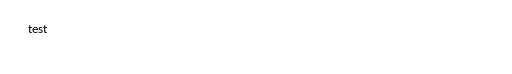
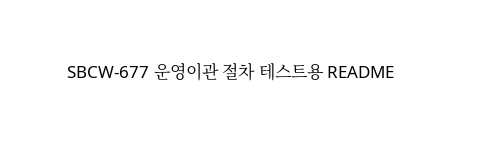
- test
+ SBCW-677 운영이관 절차 테스트용 README

